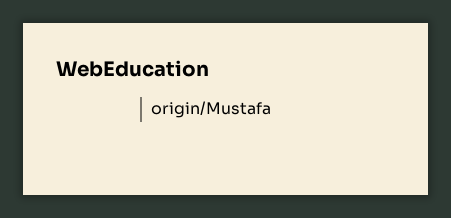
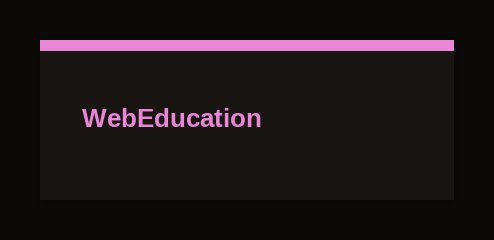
- origin/Mustafa

